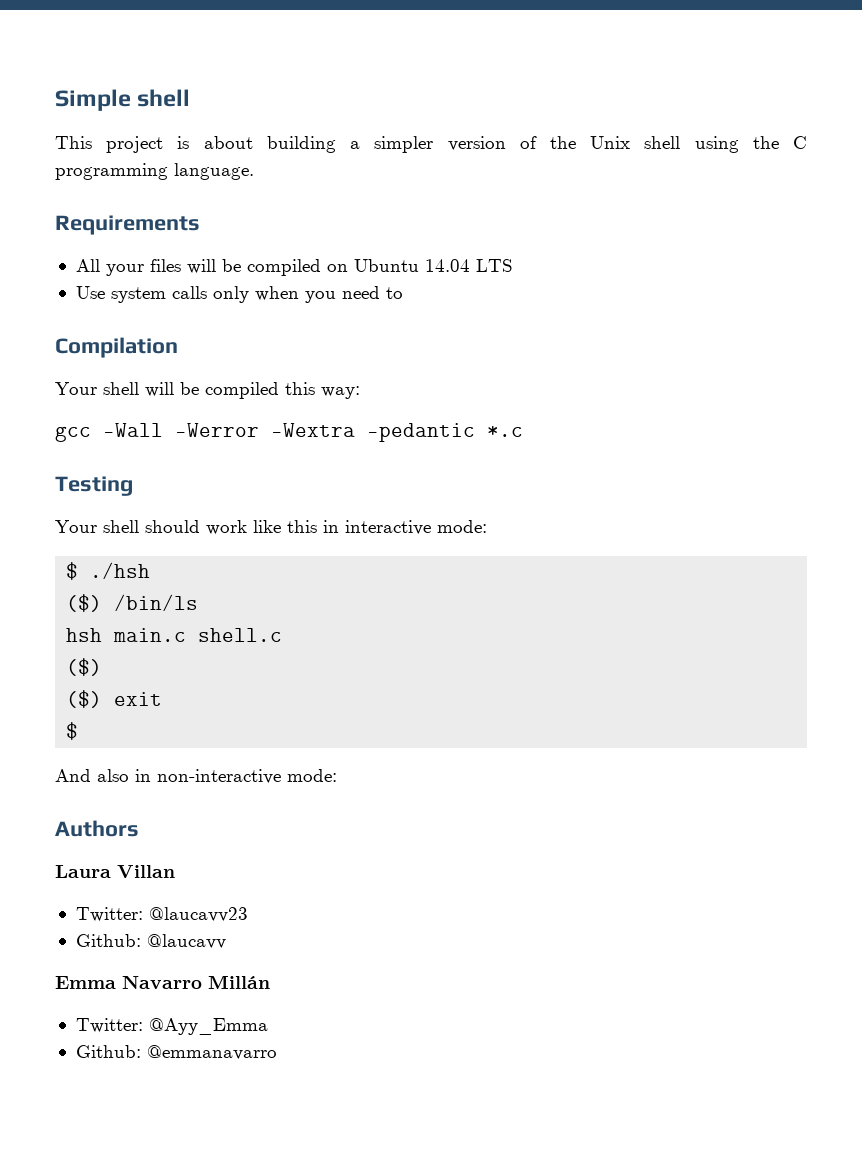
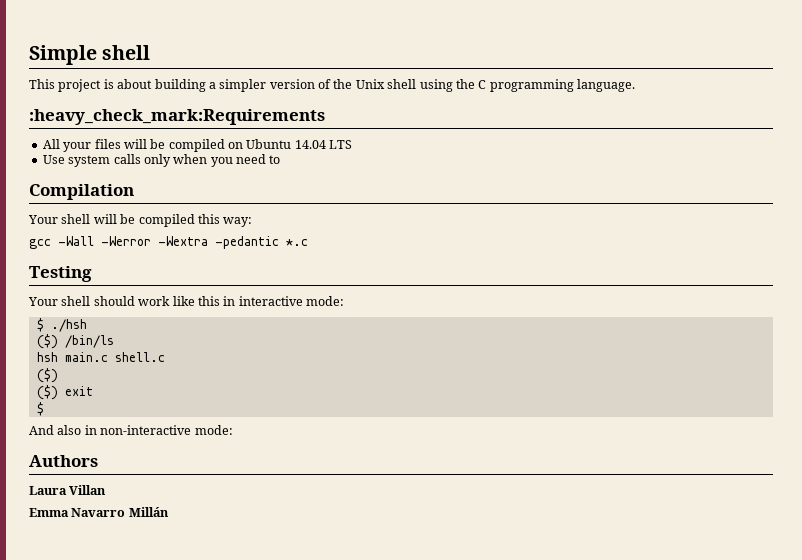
- Requirements
+ :heavy_check_mark:Requirements
- Twitter: @laucavv23
- Github: @laucavv
- Twitter: @Ayy_Emma
- Github: @emmanavarro

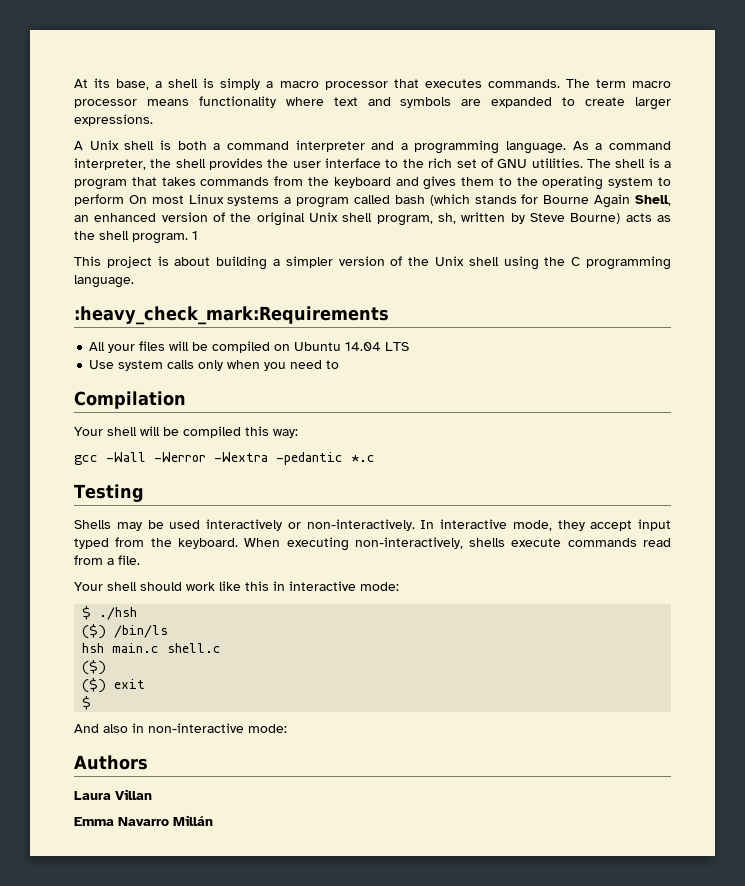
- Simple shell
+ At its base, a shell is simply a macro processor that executes commands. The term macro processor means functionality where text and symbols are expanded to create larger expressions.
+ A Unix shell is both a command interpreter and a programming language. As a command interpreter, the shell provides the user interface to the rich set of GNU utilities. The shell is a program that takes commands from the keyboard and gives them to the operating system to perform On most Linux systems a program called bash (which stands for Bourne Again Shell, an enhanced version of the original Unix shell program, sh, written by Steve Bourne) acts as the shell program. 1
+ Shells may be used interactively or non-interactively. In interactive mode, they accept input typed from the keyboard. When executing non-interactively, shells execute commands read from a file.

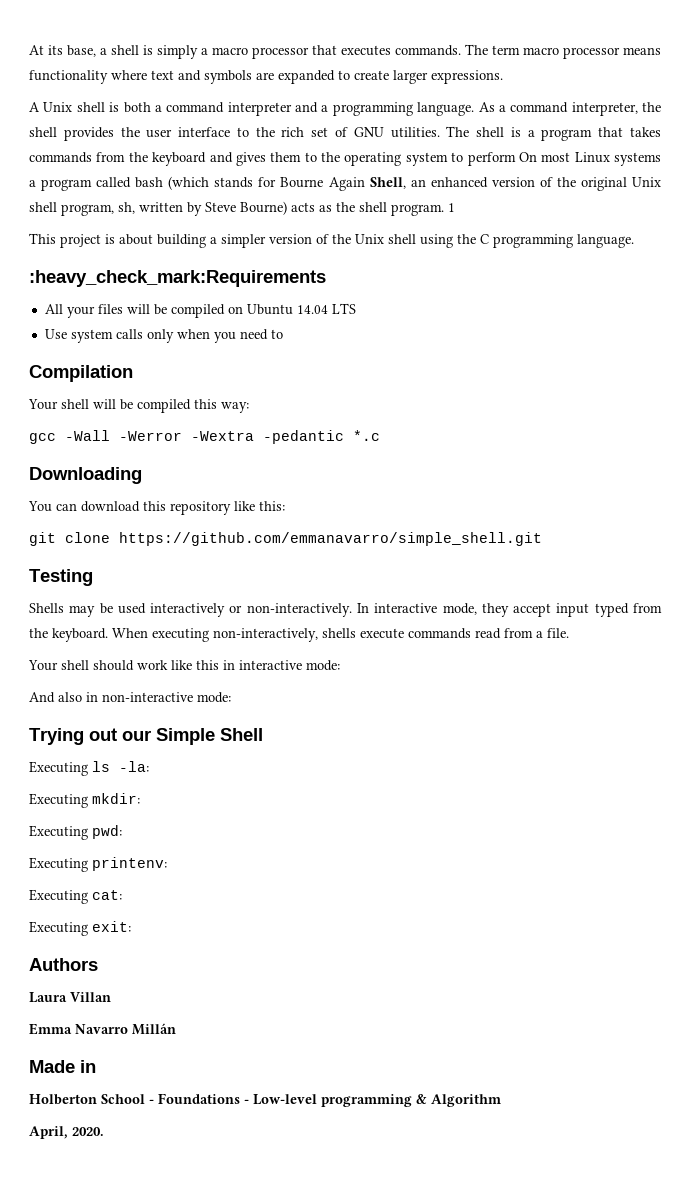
+ Downloading
+ You can download this repository like this:
+ git clone https://github.com/emmanavarro/simple_shell.git
- $ ./hsh
- ($) /bin/ls
- hsh main.c shell.c
- ($)
- ($) exit
- $
+ Trying out our Simple Shell
+ Executing ls -la:
+ Executing mkdir:
+ Executing pwd:
+ Executing printenv:
+ Executing cat:
+ Executing exit:
+ Made in
+ Holberton School - Foundations - Low-level programming & Algorithm
+ April, 2020.

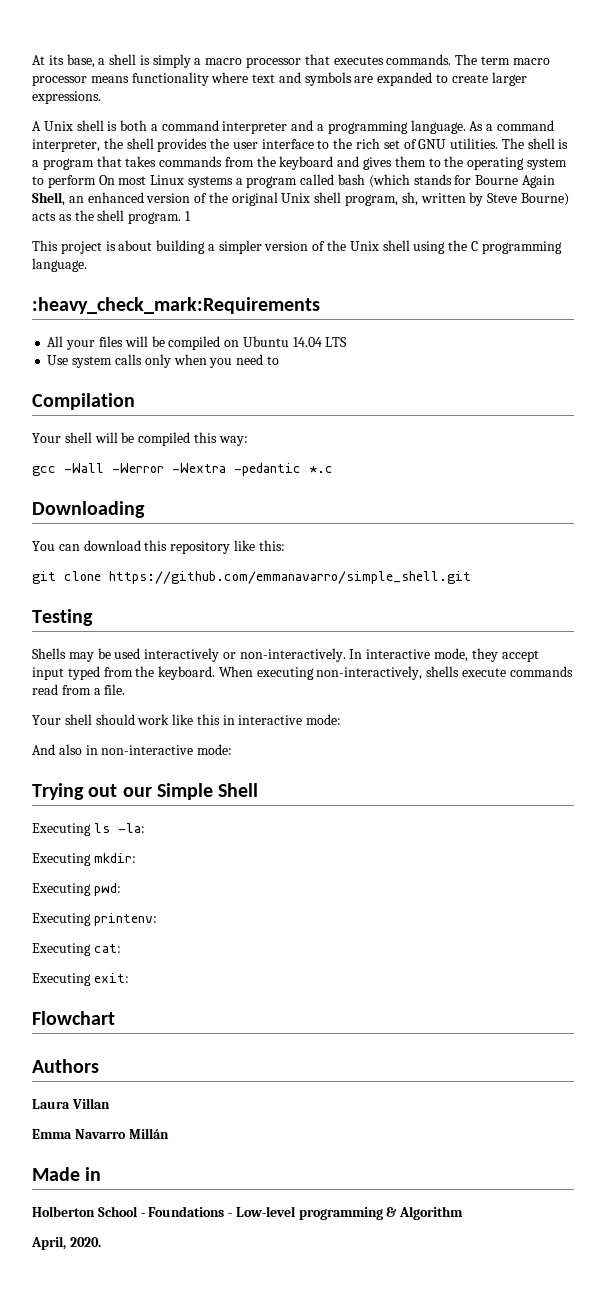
+ Flowchart

